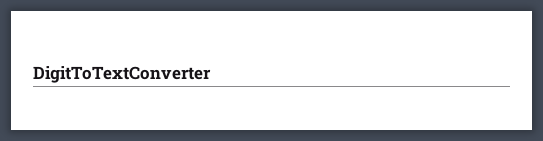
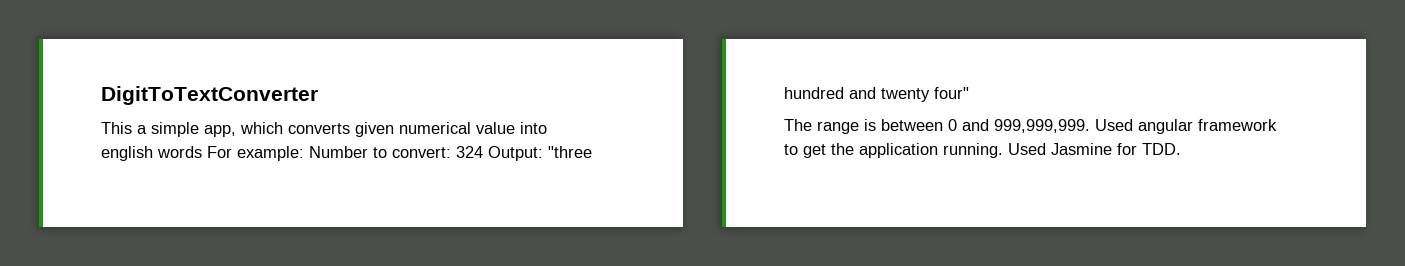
+ This a simple app, which converts given numerical value into english words For example: Number to convert: 324 Output: "three hundred and twenty four"
+ The range is between 0 and 999,999,999. Used angular framework to get the application running. Used Jasmine for TDD.

